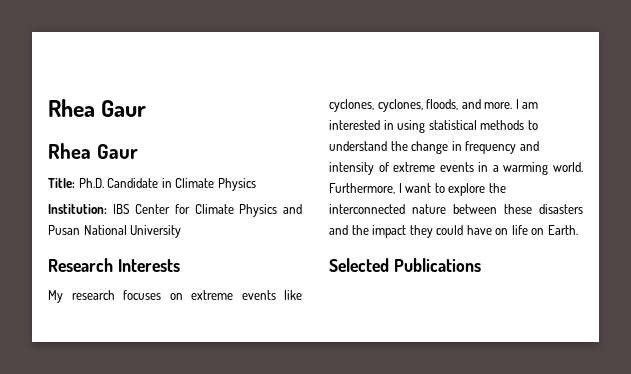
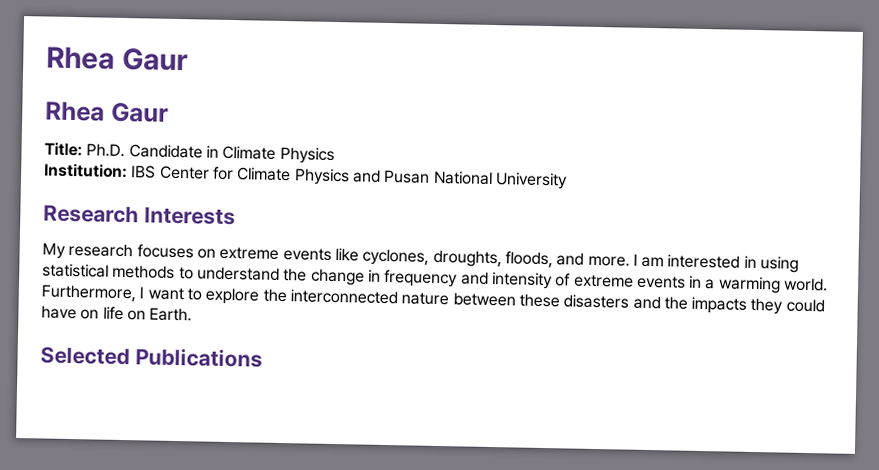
- My research focuses on extreme events like cyclones, cyclones, floods, and more.
+ My research focuses on extreme events like cyclones, droughts, floods, and more.
- Furthermore, I want to explore the interconnected nature between these disasters and the impact they could have on life on Earth.
+ Furthermore, I want to explore the interconnected nature between these disasters and the impacts they could have on life on Earth.

